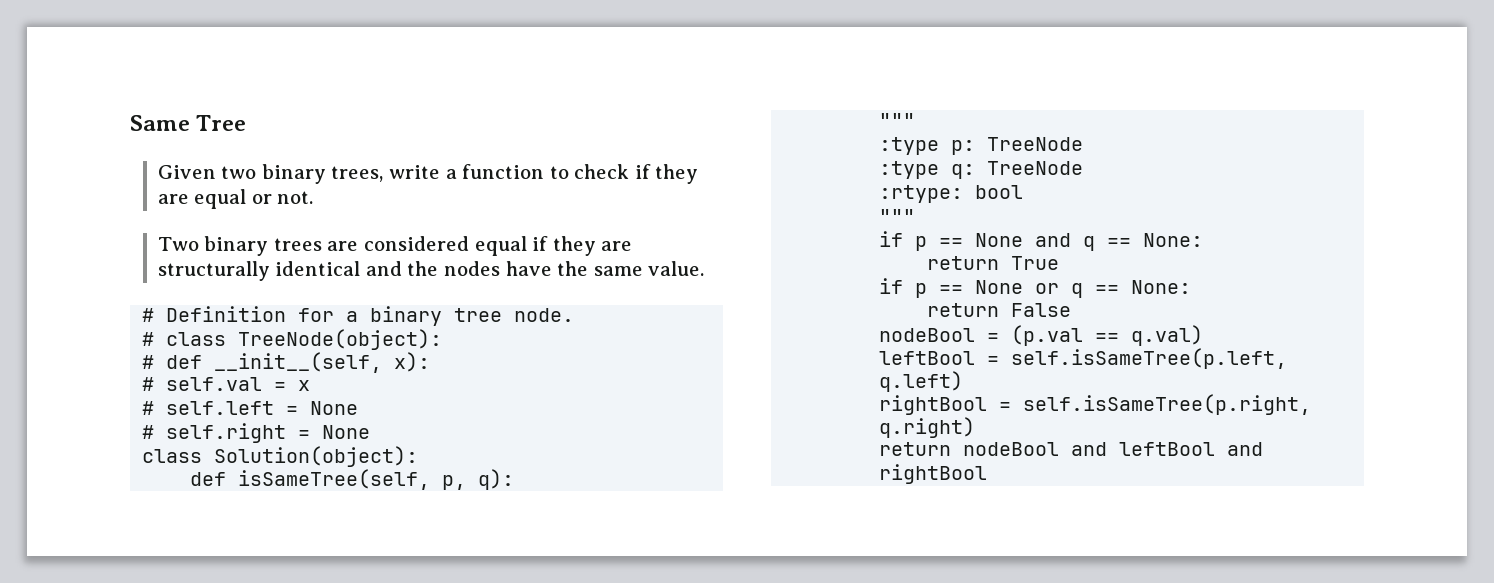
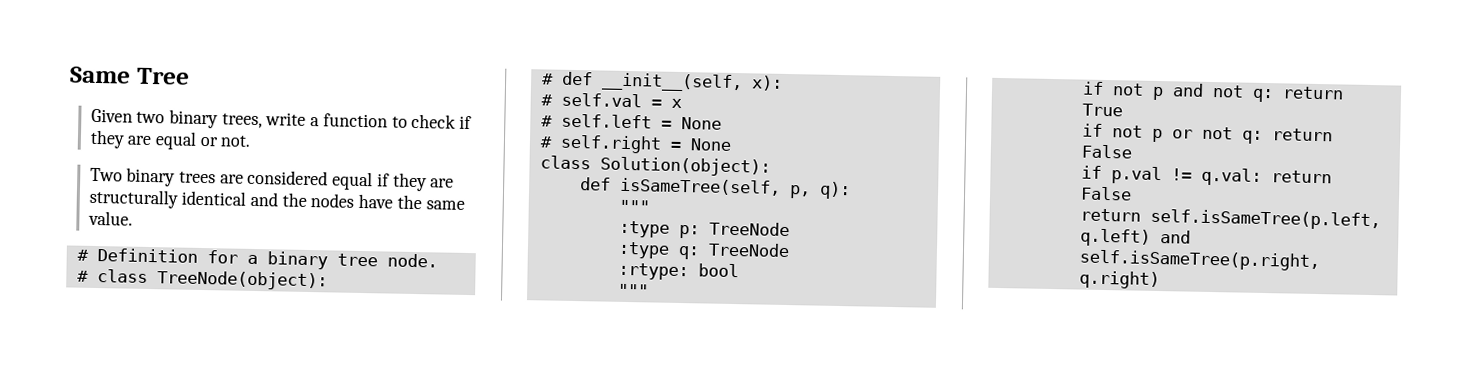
- if p == None and q == None:
- return True
- if p == None or q == None:
- return False
- nodeBool = (p.val == q.val)
- leftBool = self.isSameTree(p.left, q.left)
- rightBool = self.isSameTree(p.right, q.right)
+ if not p and not q: return True
+ if not p or not q: return False
+ if p.val != q.val: return False
+ return self.isSameTree(p.left, q.left) and self.isSameTree(p.right, q.right)
- return nodeBool and leftBool and rightBool

